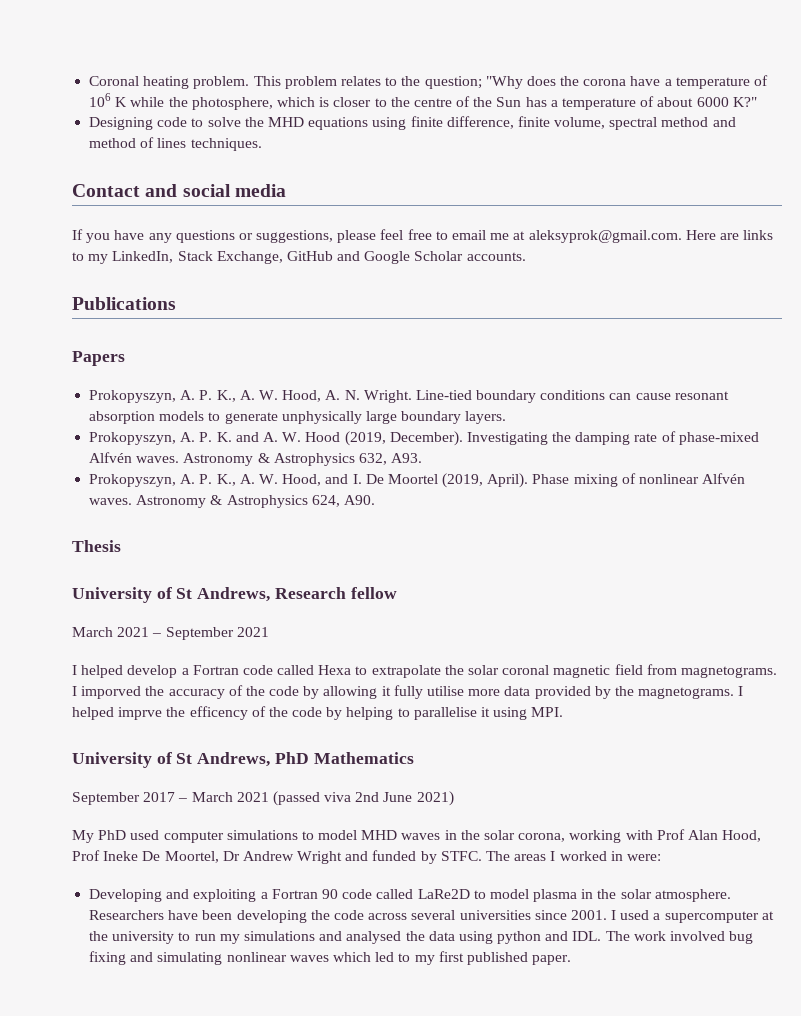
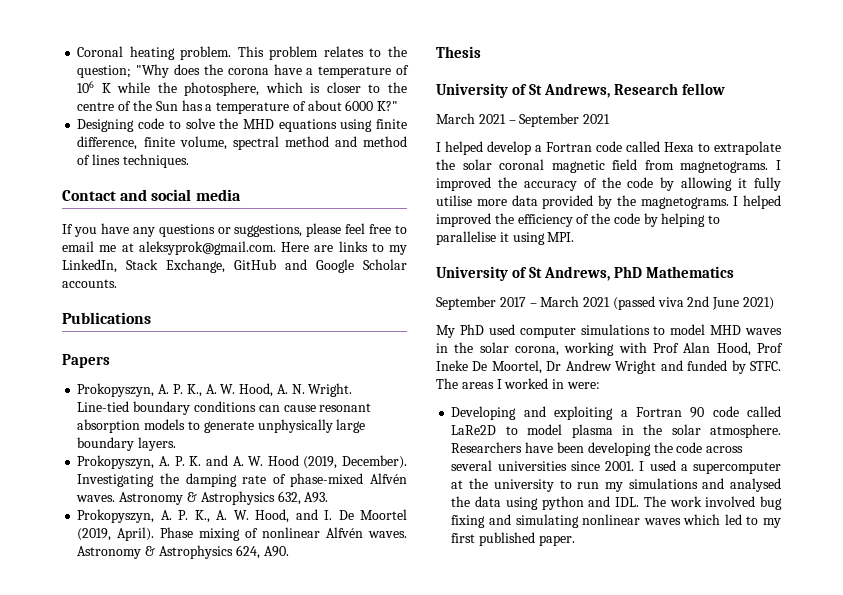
- I imporved the accuracy of the code by allowing it fully utilise more data provided by the magnetograms.
+ I improved the accuracy of the code by allowing it fully utilise more data provided by the magnetograms.
- I helped imprve the efficency of the code by helping to parallelise it using MPI.
+ I helped improved the efficiency of the code by helping to parallelise it using MPI.

